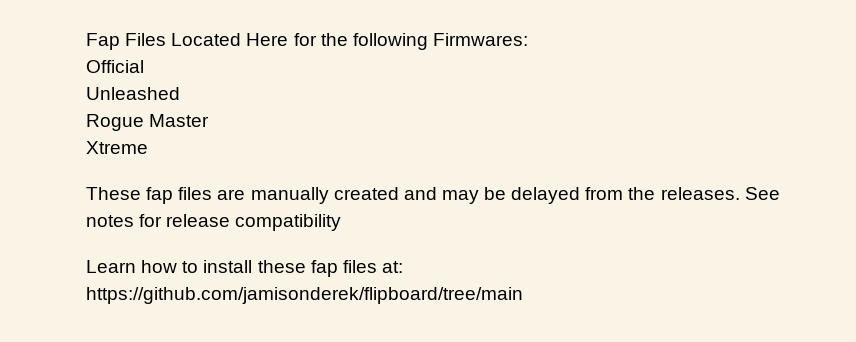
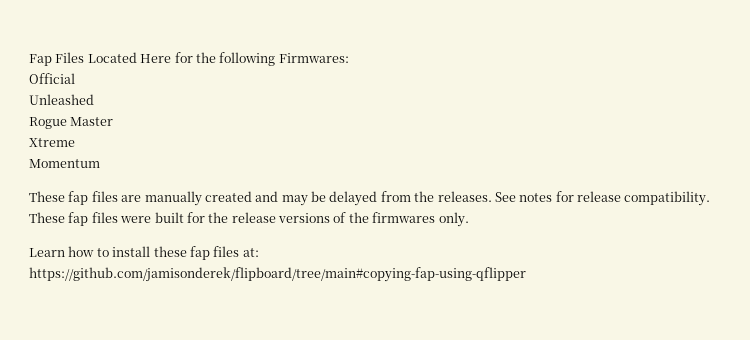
+ Momentum
- See notes for release compatibility
+ See notes for release compatibility. These fap files were built for the release versions of the firmwares only.
- Learn how to install these fap files at: https://github.com/jamisonderek/flipboard/tree/main
+ Learn how to install these fap files at: https://github.com/jamisonderek/flipboard/tree/main#copying-fap-using-qflipper

